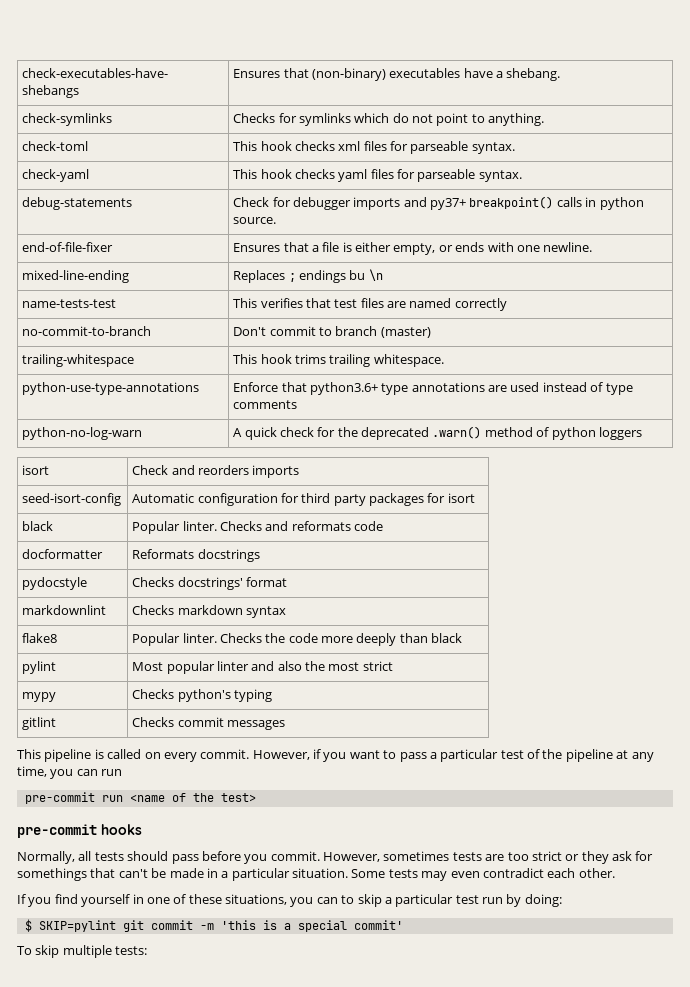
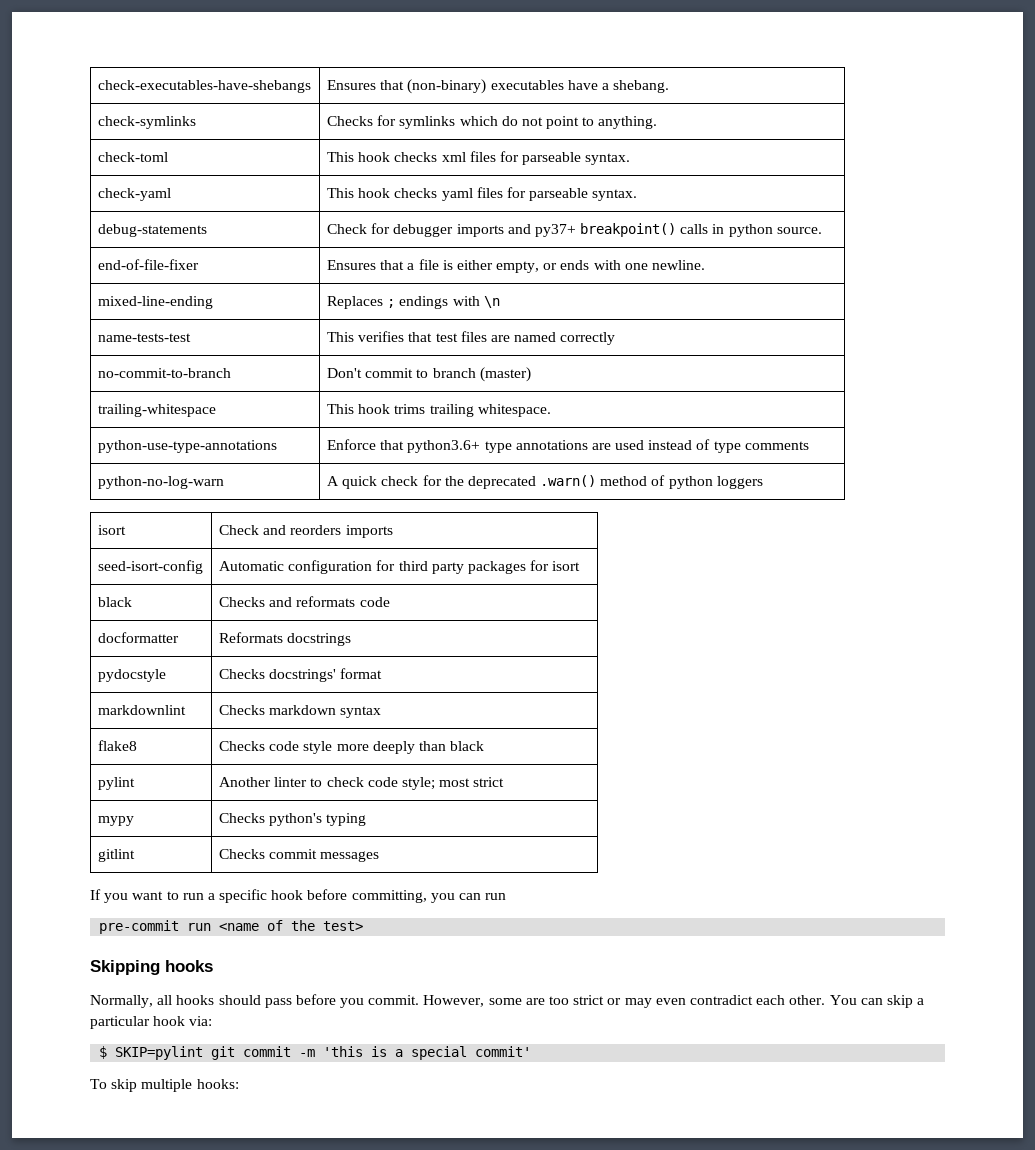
- mixed-line-ending | Replaces ; endings bu \n
+ mixed-line-ending | Replaces ; endings with \n
- black | Popular linter. Checks and reformats code
+ black | Checks and reformats code
- flake8 | Popular linter. Checks the code more deeply than black
+ flake8 | Checks code style more deeply than black
- pylint | Most popular linter and also the most strict
+ pylint | Another linter to check code style; most strict
- This pipeline is called on every commit. However, if you want to pass a particular test of the pipeline at any time, you can run
+ If you want to run a specific hook before committing, you can run
- pre-commit hooks
+ Skipping hooks
- Normally, all tests should pass before you commit.
+ Normally, all hooks should pass before you commit.
- However, sometimes tests are too strict or they ask for somethings that can't be made in a particular situation. Some tests may even contradict each other.
- If you find yourself in one of these situations, you can to skip a particular test run by doing:
+ However, some are too strict or may even contradict each other. You can skip a particular hook via:
- To skip multiple tests:
+ To skip multiple hooks:

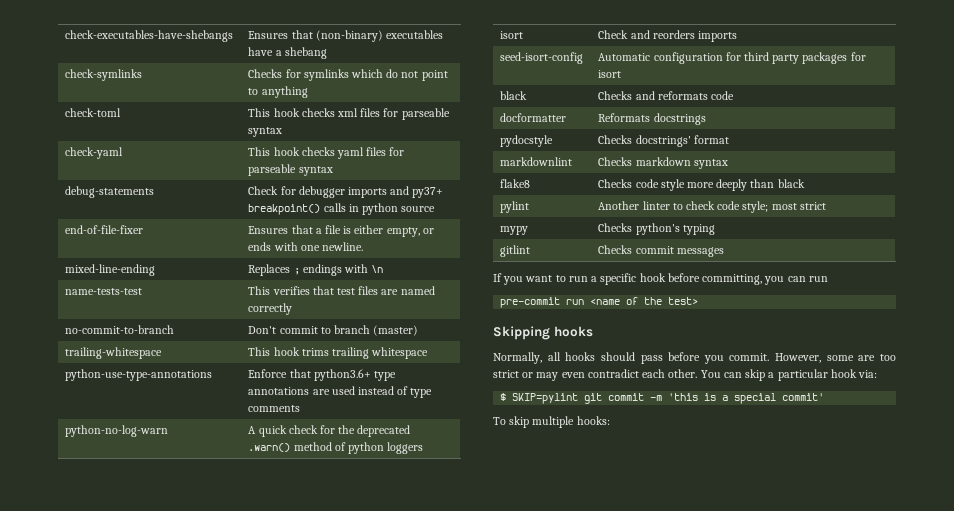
- check-executables-have-shebangs | Ensures that (non-binary) executables have a shebang.
+ check-executables-have-shebangs | Ensures that (non-binary) executables have a shebang
- check-symlinks | Checks for symlinks which do not point to anything.
+ check-symlinks | Checks for symlinks which do not point to anything
- check-toml | This hook checks xml files for parseable syntax.
+ check-toml | This hook checks xml files for parseable syntax
- check-yaml | This hook checks yaml files for parseable syntax.
+ check-yaml | This hook checks yaml files for parseable syntax
- debug-statements | Check for debugger imports and py37+ breakpoint() calls in python source.
+ debug-statements | Check for debugger imports and py37+ breakpoint() calls in python source
- trailing-whitespace | This hook trims trailing whitespace.
+ trailing-whitespace | This hook trims trailing whitespace

